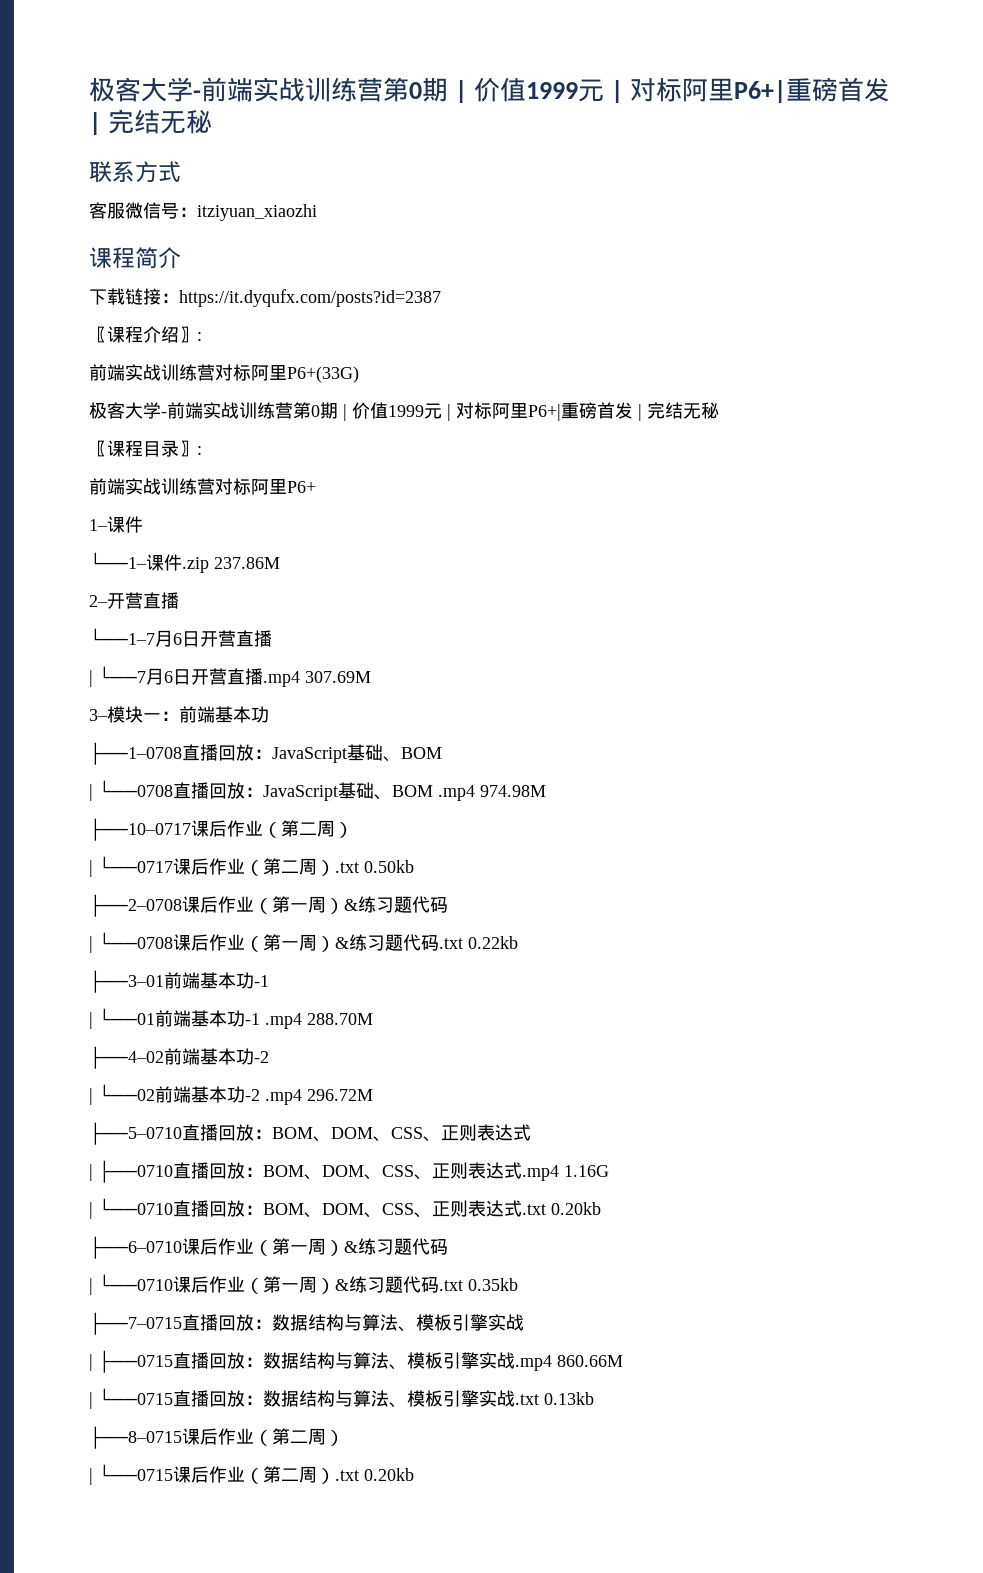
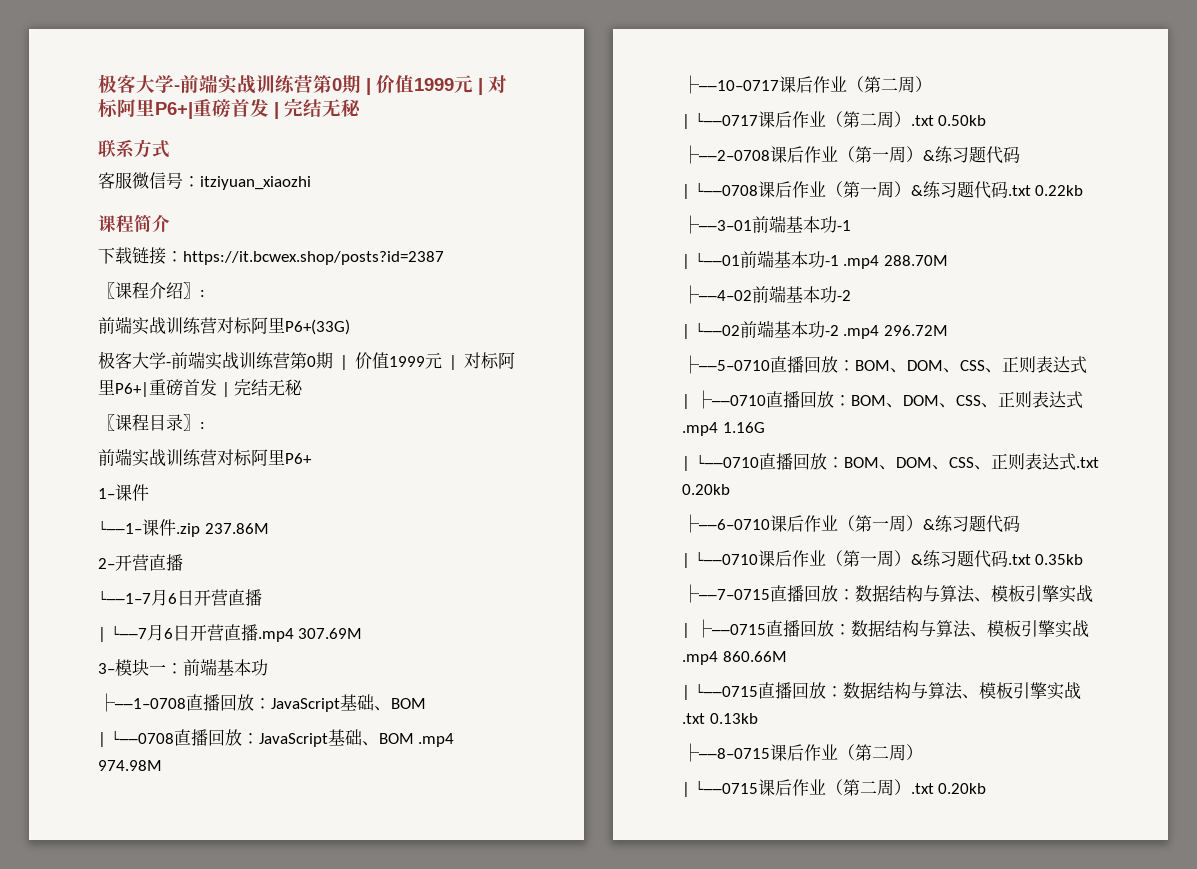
- 下载链接：https://it.dyqufx.com/posts?id=2387
+ 下载链接：https://it.bcwex.shop/posts?id=2387

